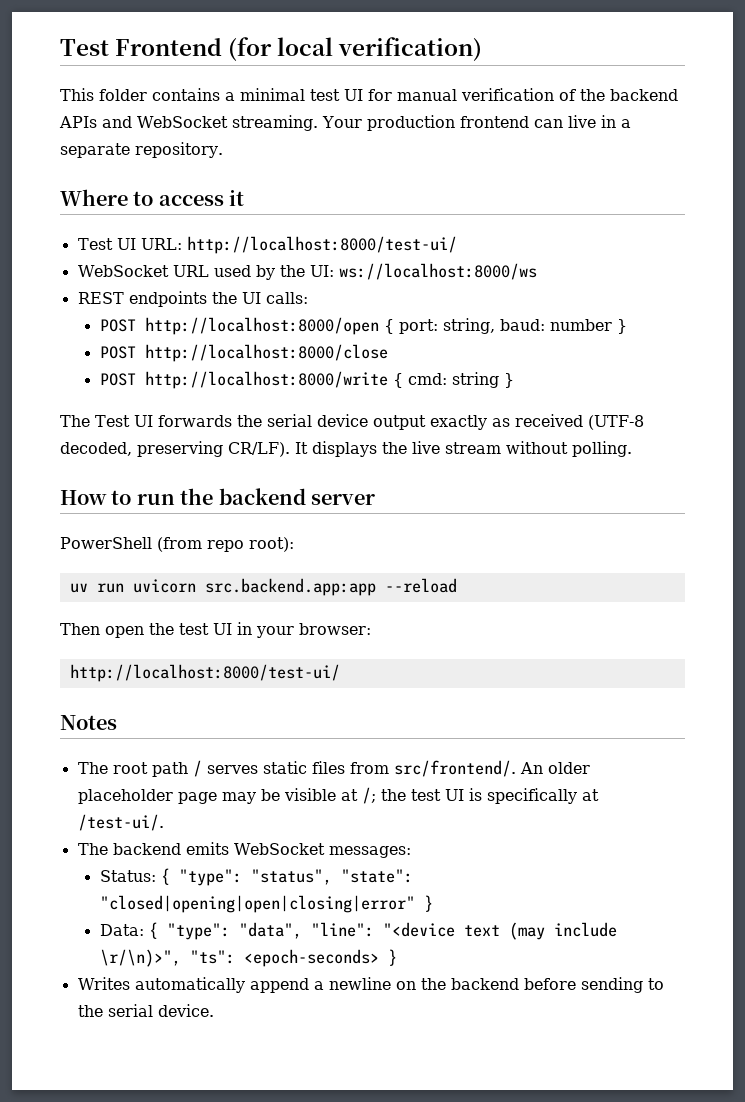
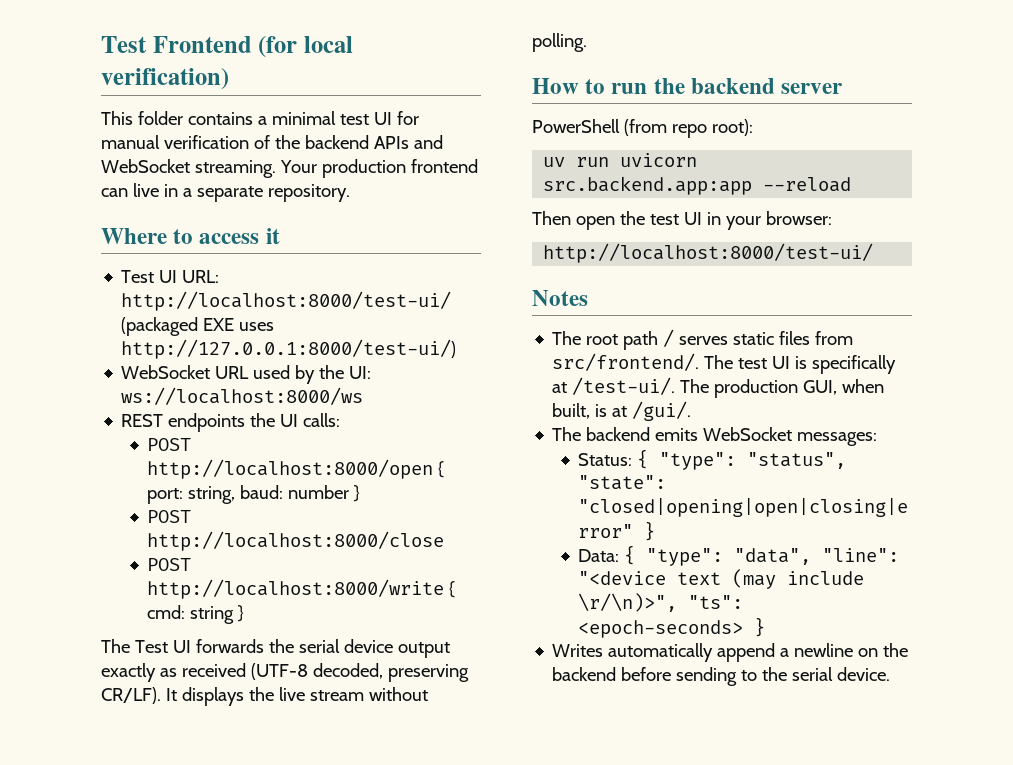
- Test UI URL: http://localhost:8000/test-ui/
+ Test UI URL: http://localhost:8000/test-ui/ (packaged EXE uses http://127.0.0.1:8000/test-ui/)
- An older placeholder page may be visible at /; the test UI is specifically at /test-ui/.
+ The test UI is specifically at /test-ui/. The production GUI, when built, is at /gui/.

